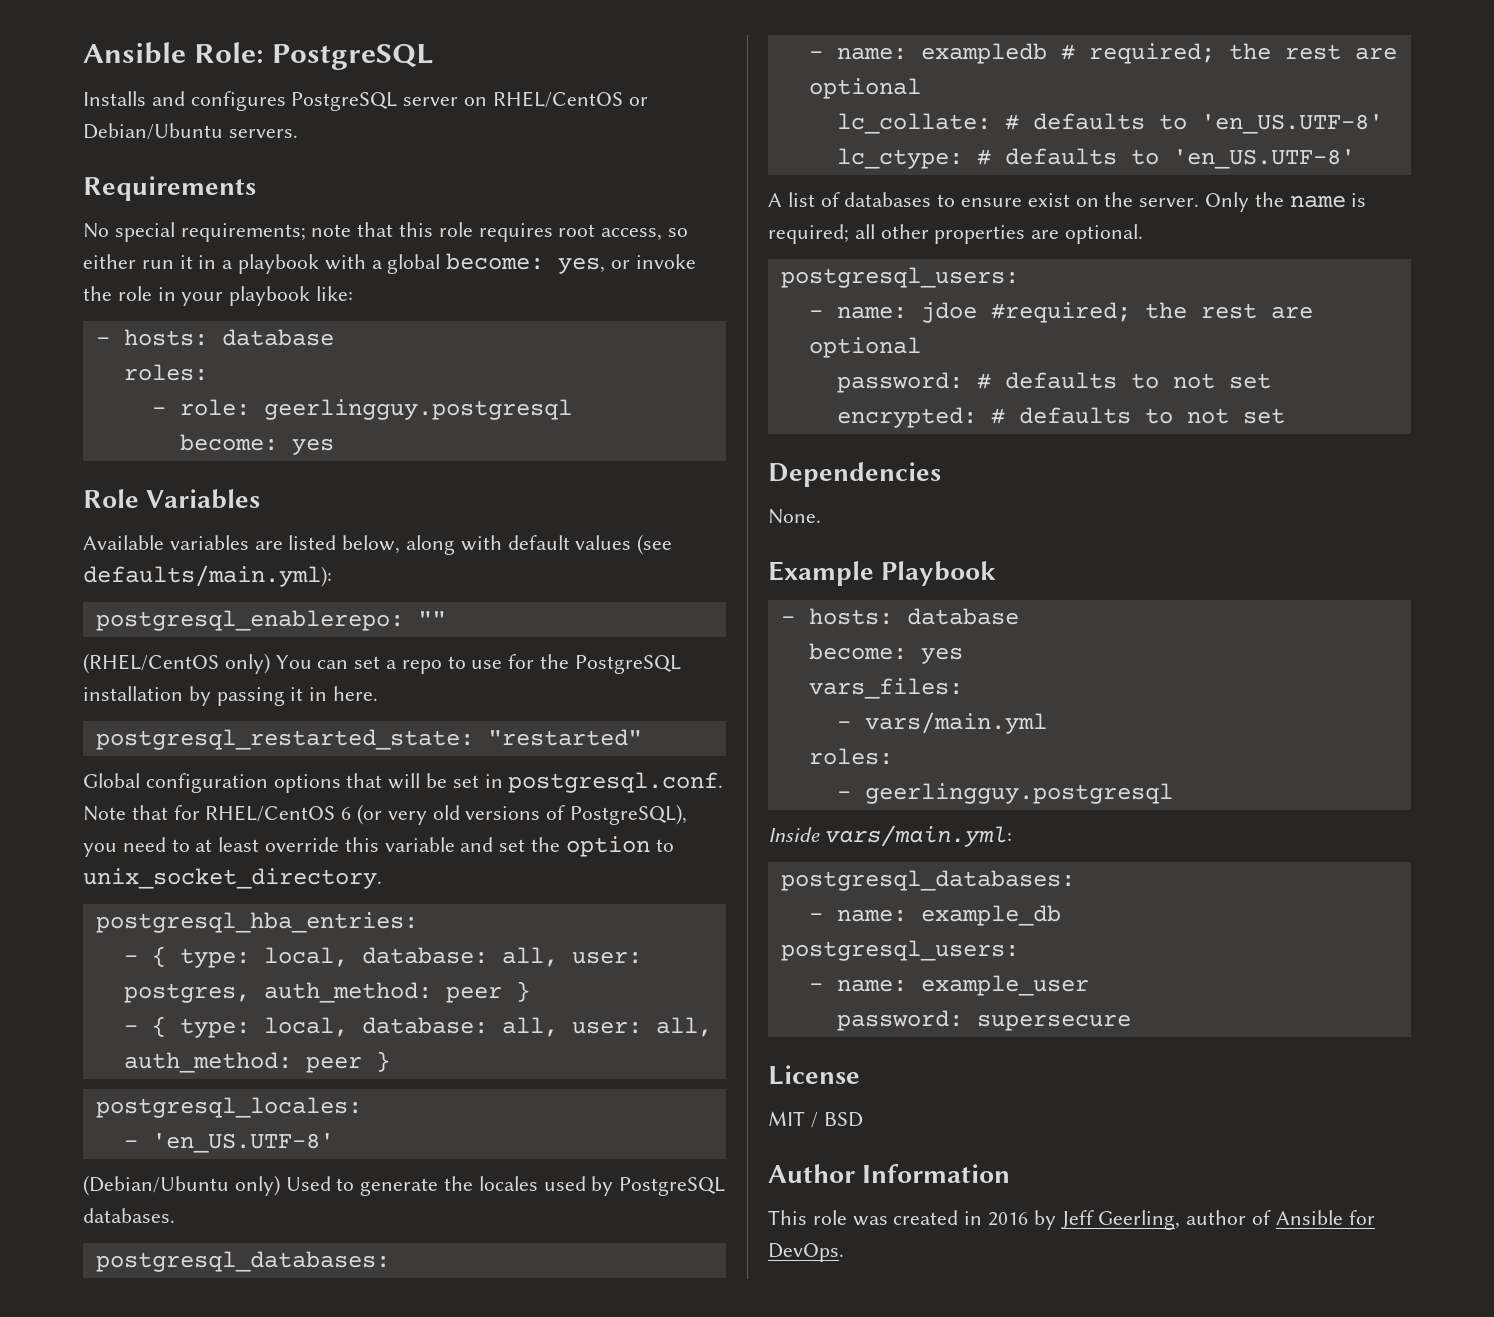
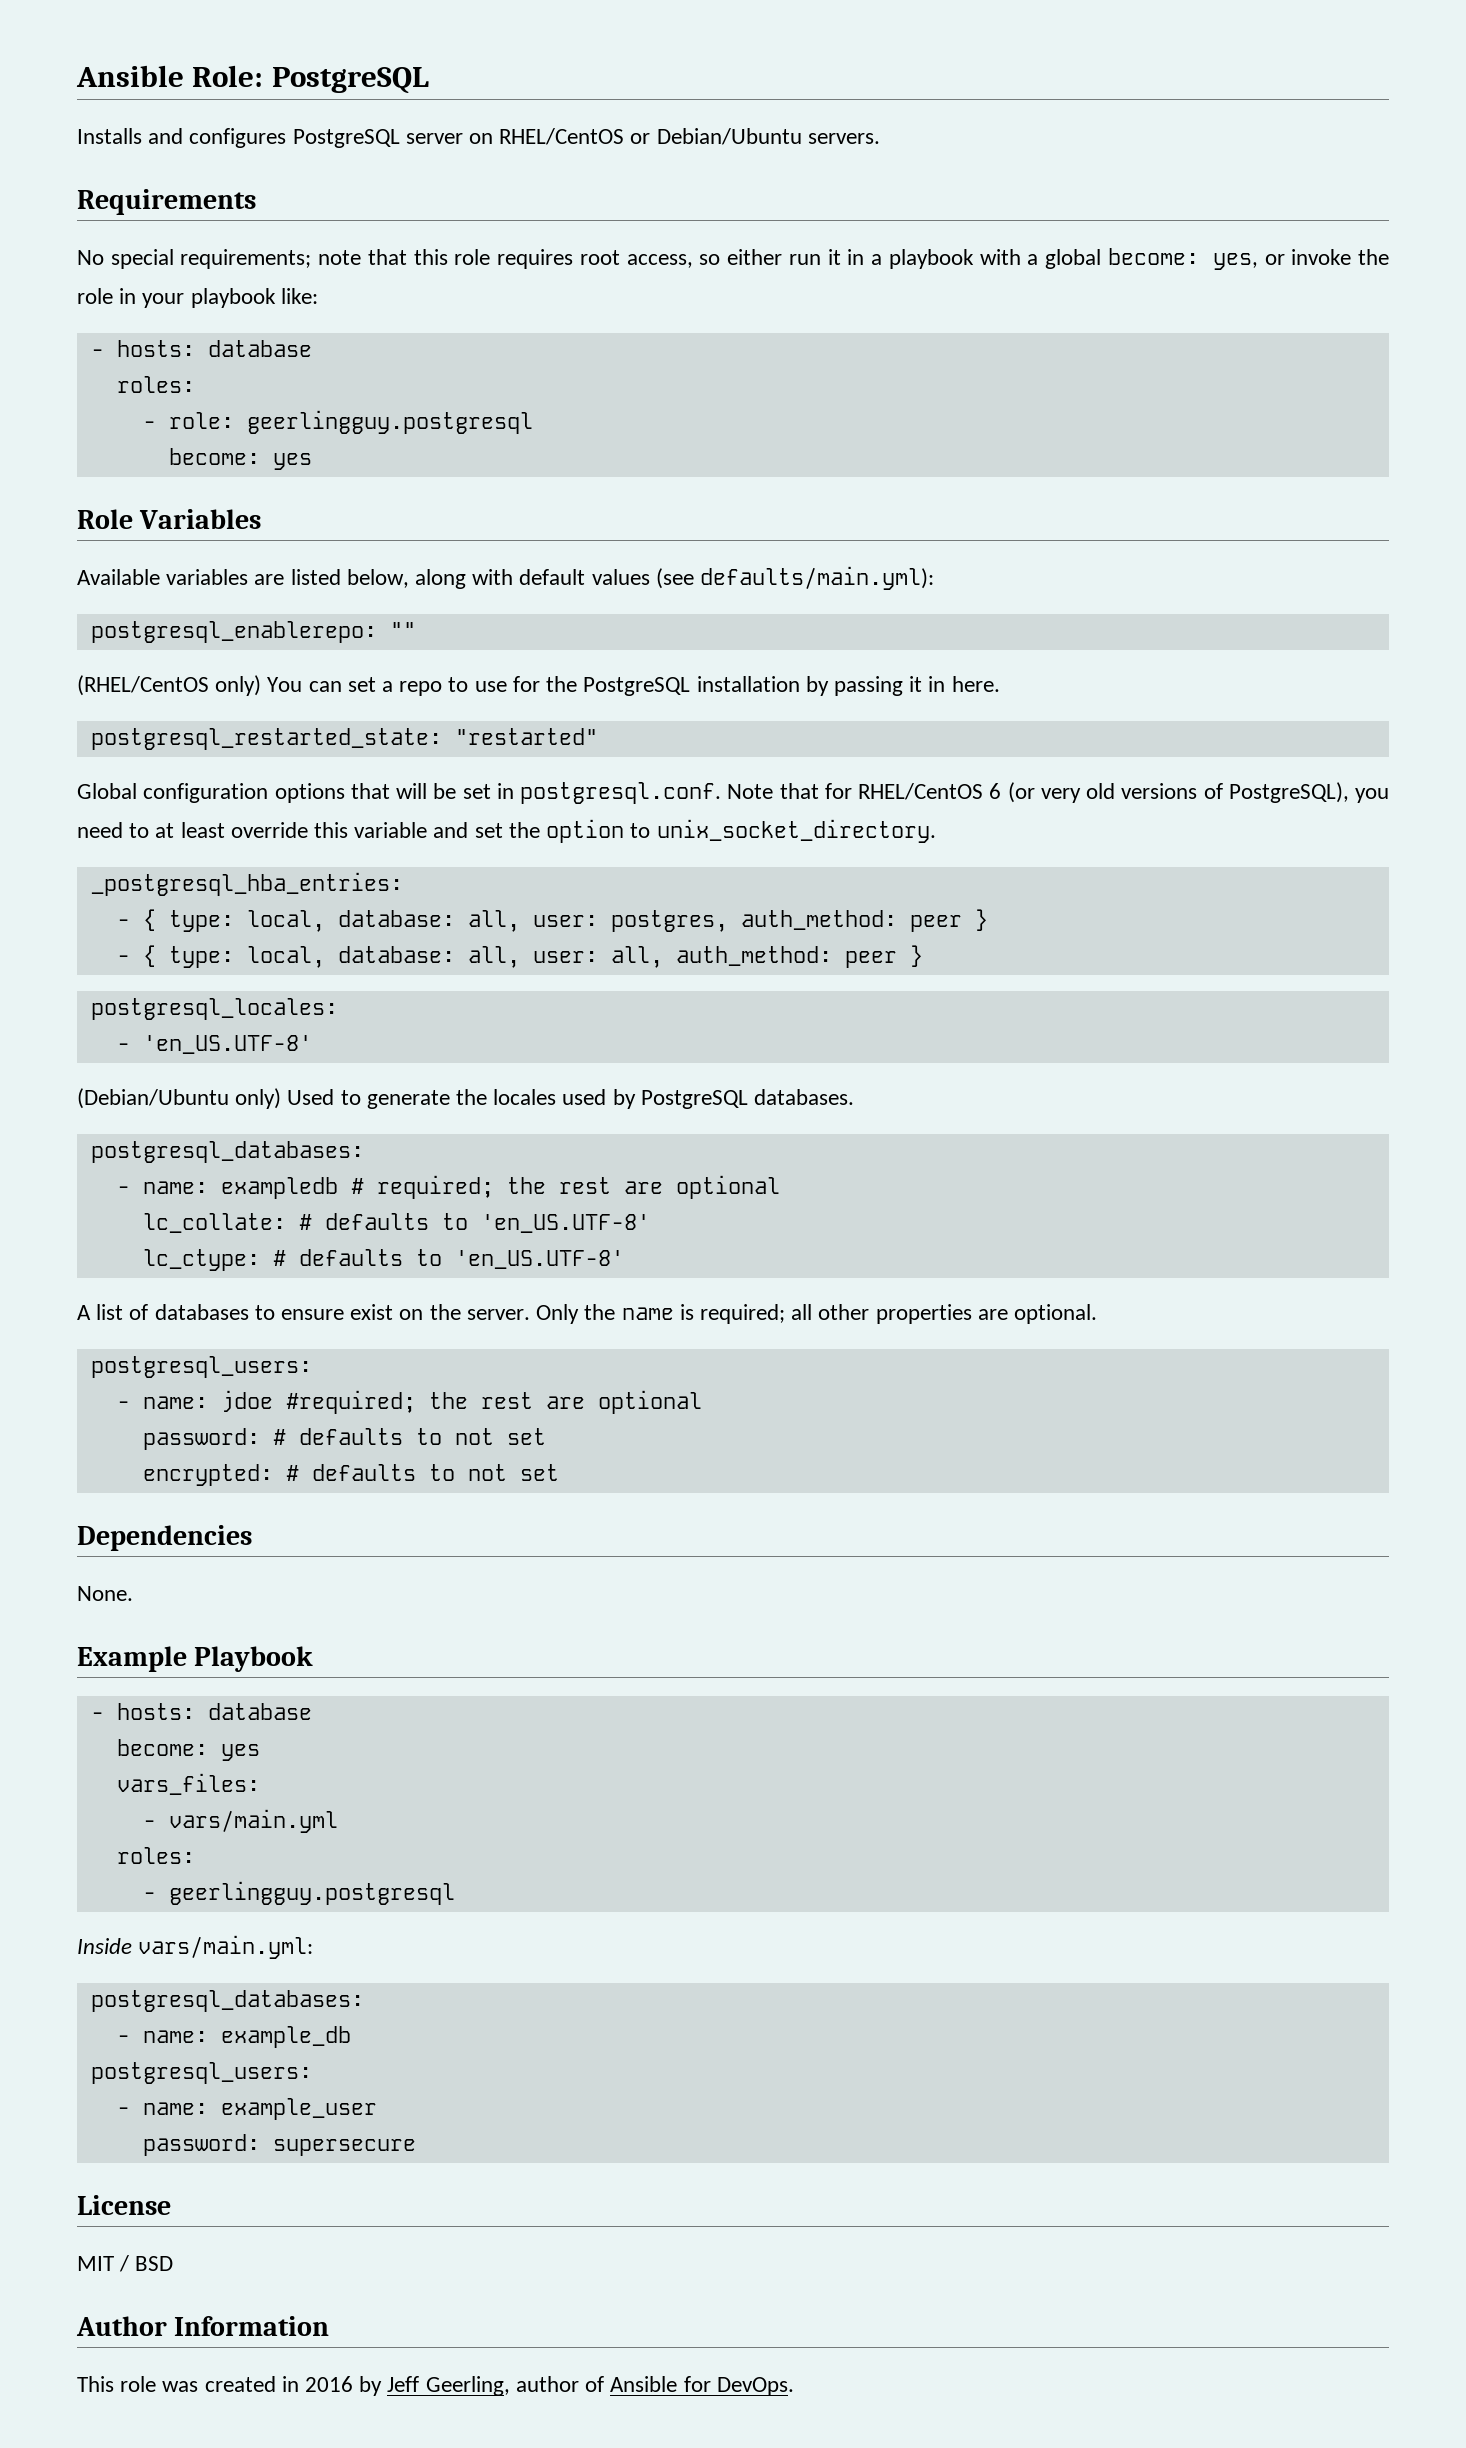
- postgresql_hba_entries:
+ _postgresql_hba_entries:

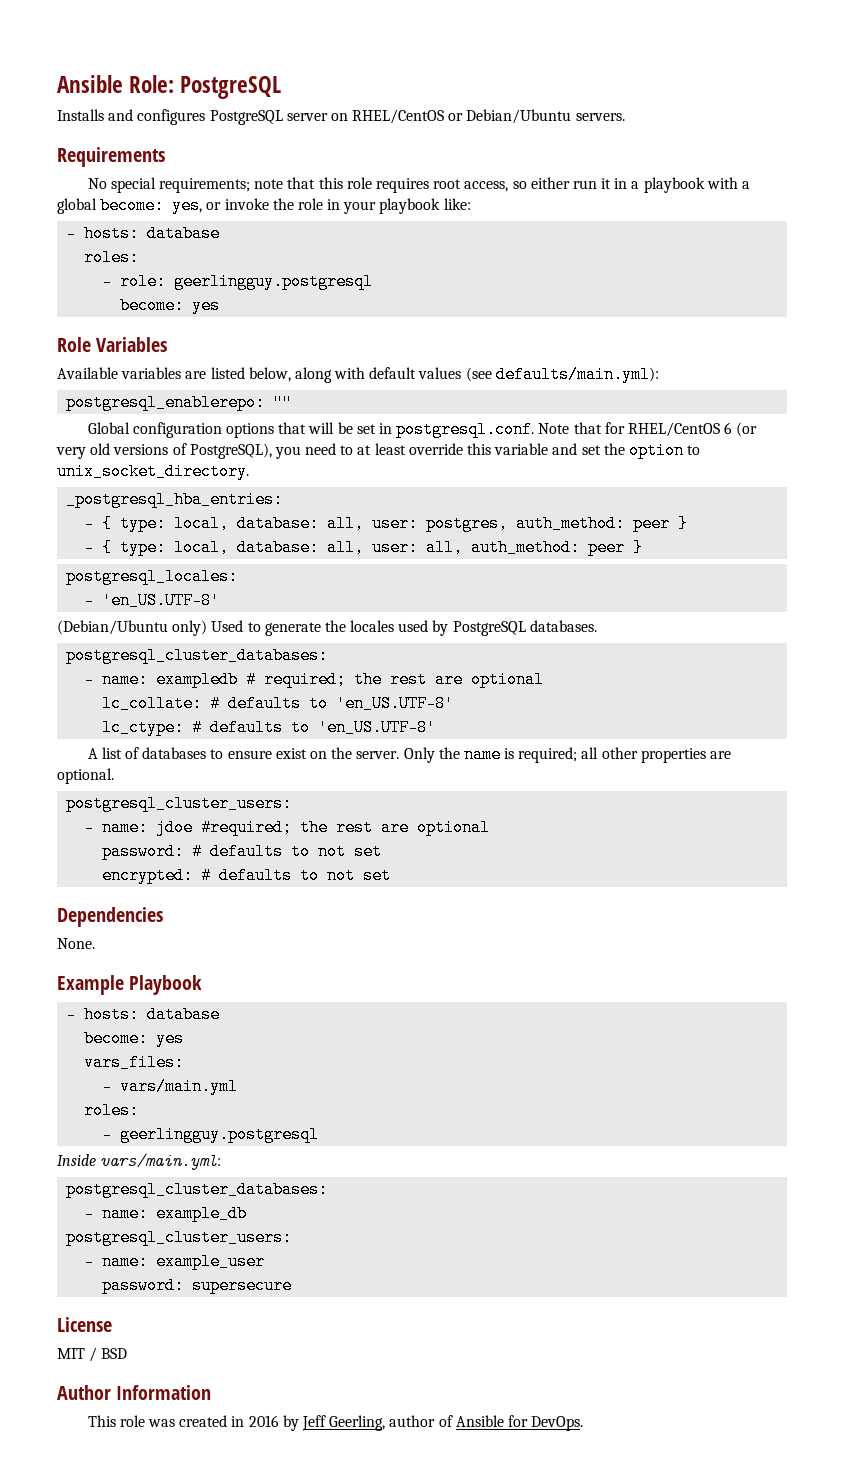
- (RHEL/CentOS only) You can set a repo to use for the PostgreSQL installation by passing it in here.
- postgresql_restarted_state: "restarted"
  (Debian/Ubuntu only) Used to generate the locales used by PostgreSQL databases.
- postgresql_databases:
+ postgresql_cluster_databases:
  Only the name is required; all other properties are optional.
- postgresql_users:
+ postgresql_cluster_users:
  Inside vars/main.yml:
- postgresql_databases:
+ postgresql_cluster_databases:
  - name: example_db
- postgresql_users:
+ postgresql_cluster_users:

